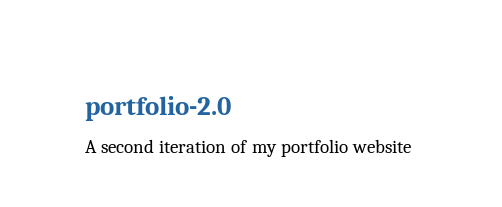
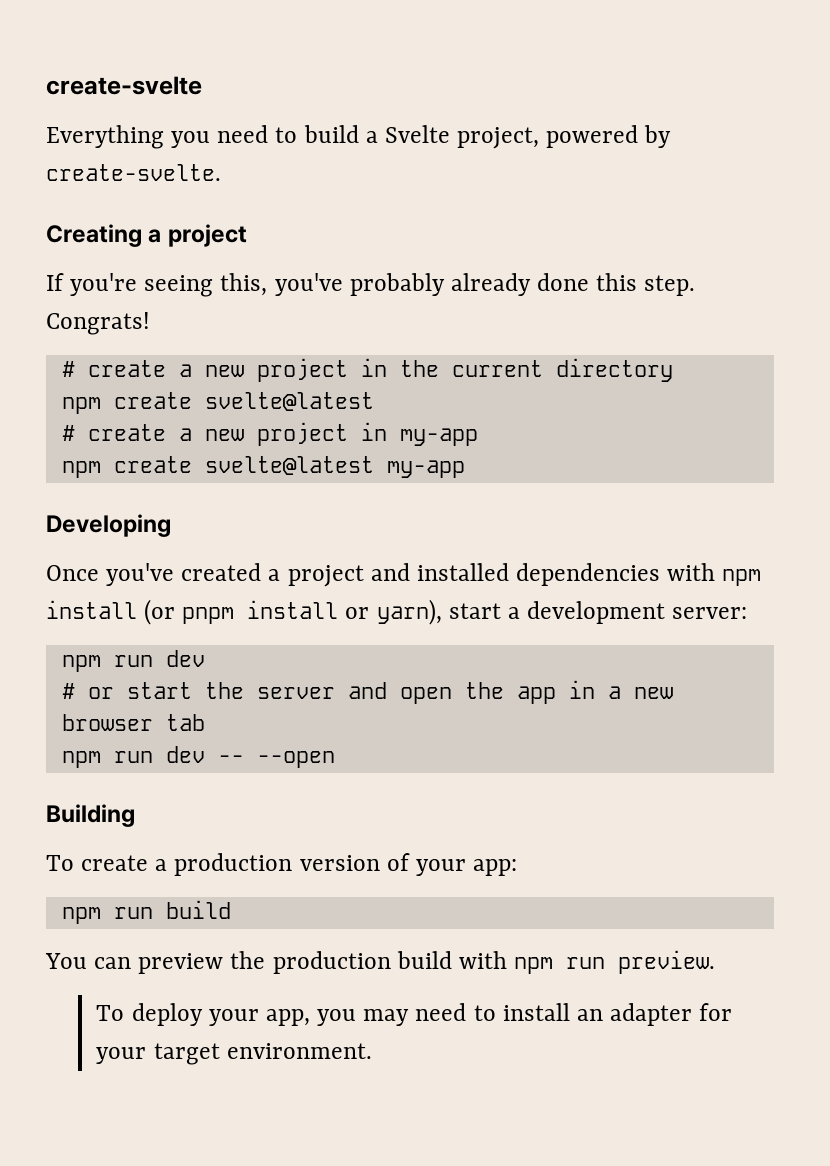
- portfolio-2.0
- A second iteration of my portfolio website
+ create-svelte
+ Everything you need to build a Svelte project, powered by create-svelte.
+ Creating a project
+ If you're seeing this, you've probably already done this step. Congrats!
+ # create a new project in the current directory
+ npm create svelte@latest
+ # create a new project in my-app
+ npm create svelte@latest my-app
+ Developing
+ Once you've created a project and installed dependencies with npm install (or pnpm install or yarn), start a development server:
+ npm run dev
+ # or start the server and open the app in a new browser tab
+ npm run dev -- --open
+ Building
+ To create a production version of your app:
+ npm run build
+ You can preview the production build with npm run preview.
+ To deploy your app, you may need to install an adapter for your target environment.

